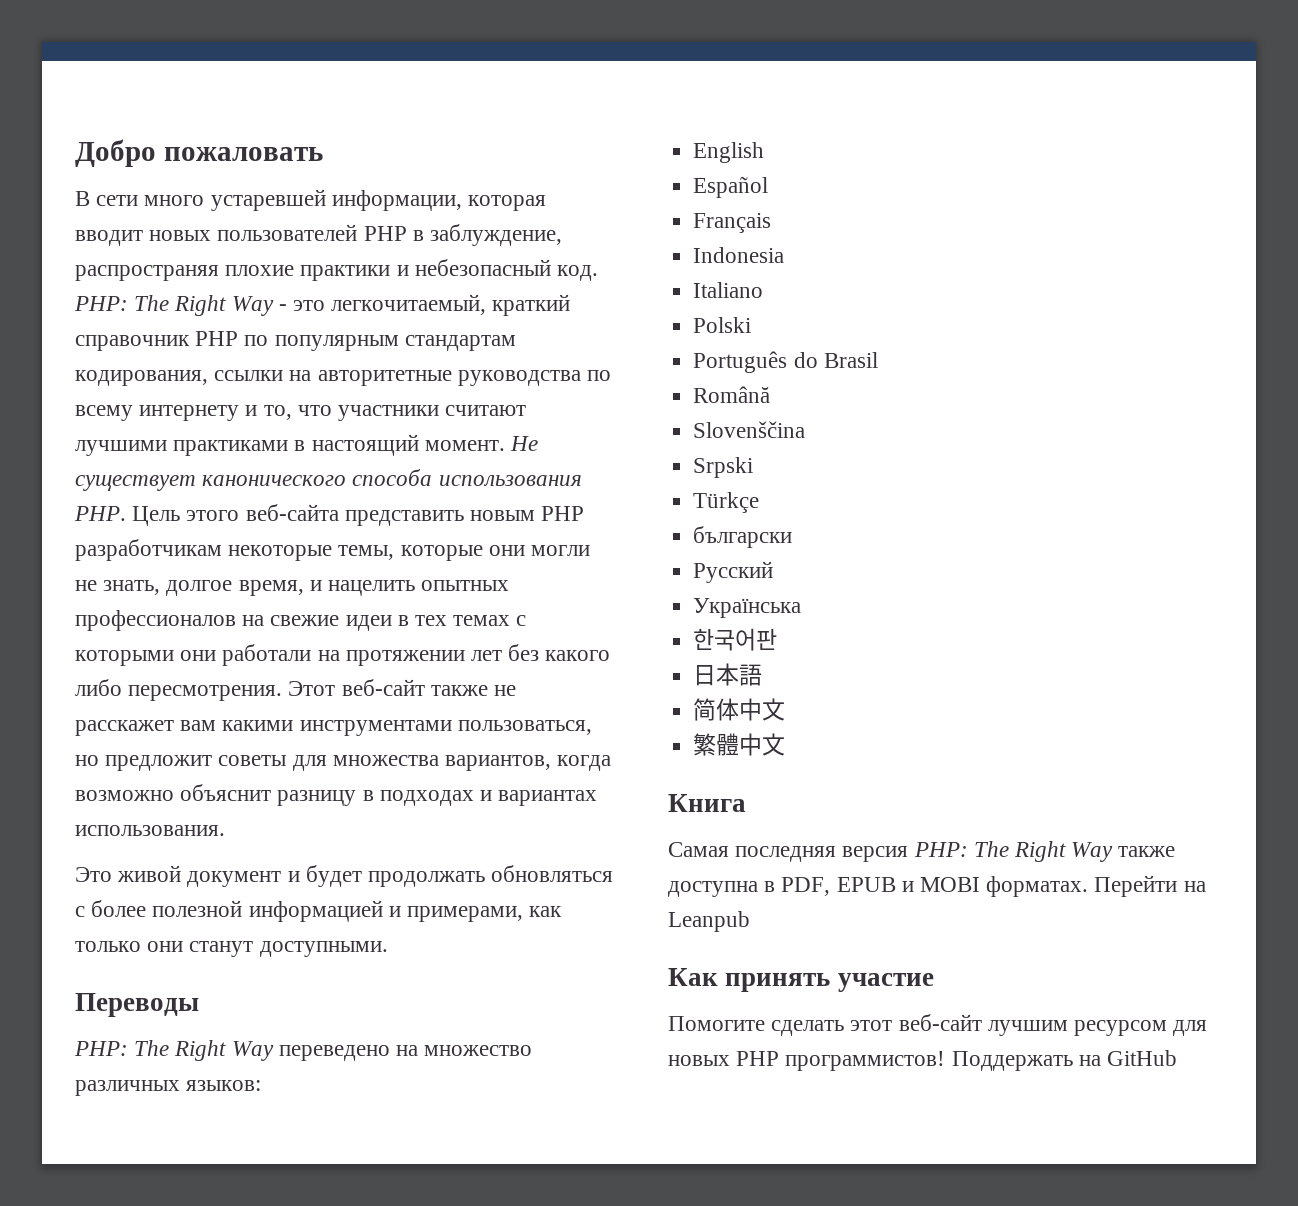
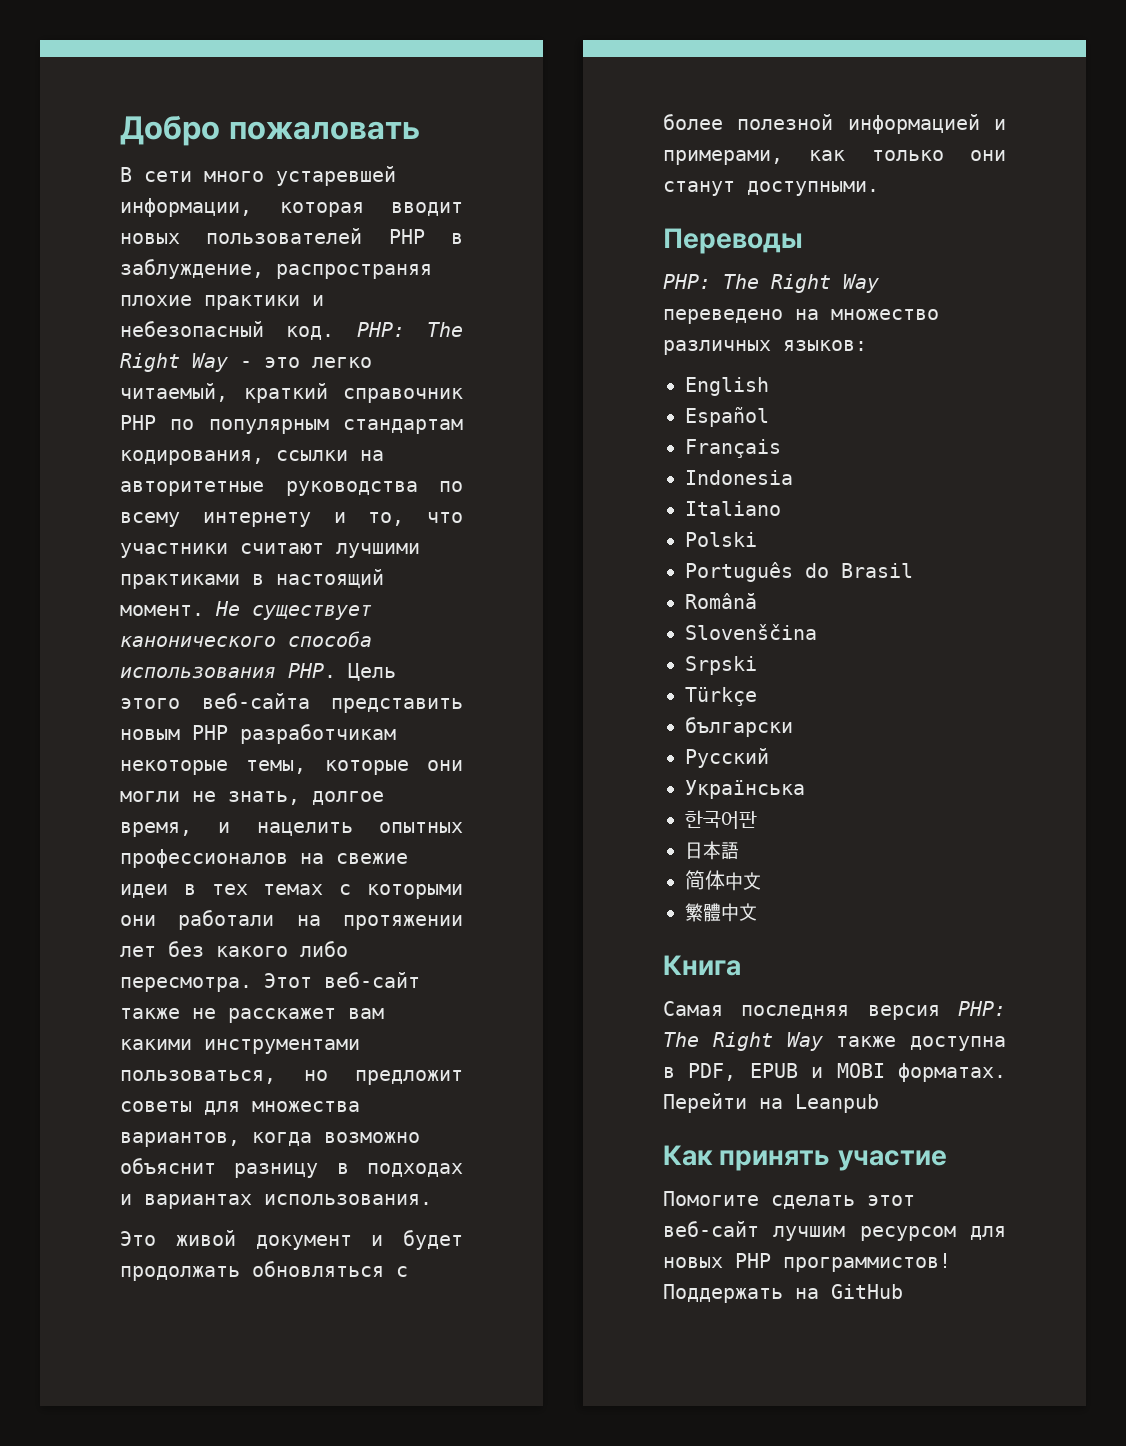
- PHP: The Right Way - это легкочитаемый, краткий справочник PHP по популярным стандартам кодирования, ссылки на авторитетные руководства по всему интернету и то, что участники считают лучшими практиками в настоящий момент.
+ PHP: The Right Way - это легко читаемый, краткий справочник PHP по популярным стандартам кодирования, ссылки на авторитетные руководства по всему интернету и то, что участники считают лучшими практиками в настоящий момент.
- Не существует канонического способа использования PHP. Цель этого веб-сайта представить новым PHP разработчикам некоторые темы, которые они могли не знать, долгое время, и нацелить опытных профессионалов на свежие идеи в тех темах с которыми они работали на протяжении лет без какого либо пересмотрения.
+ Не существует канонического способа использования PHP. Цель этого веб-сайта представить новым PHP разработчикам некоторые темы, которые они могли не знать, долгое время, и нацелить опытных профессионалов на свежие идеи в тех темах с которыми они работали на протяжении лет без какого либо пересмотра.

